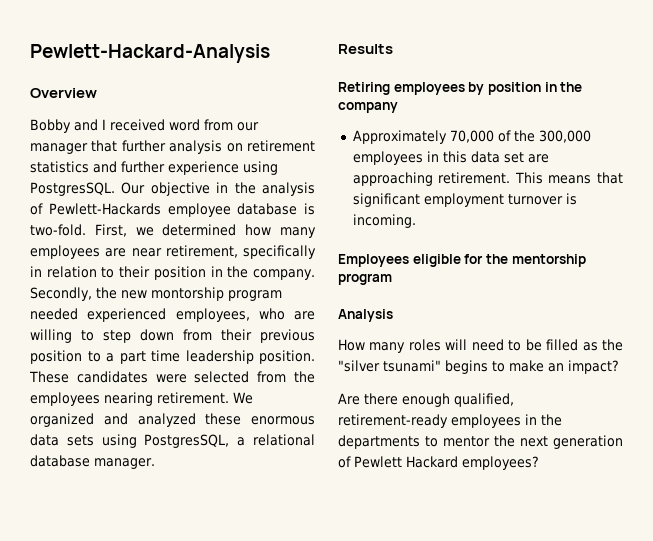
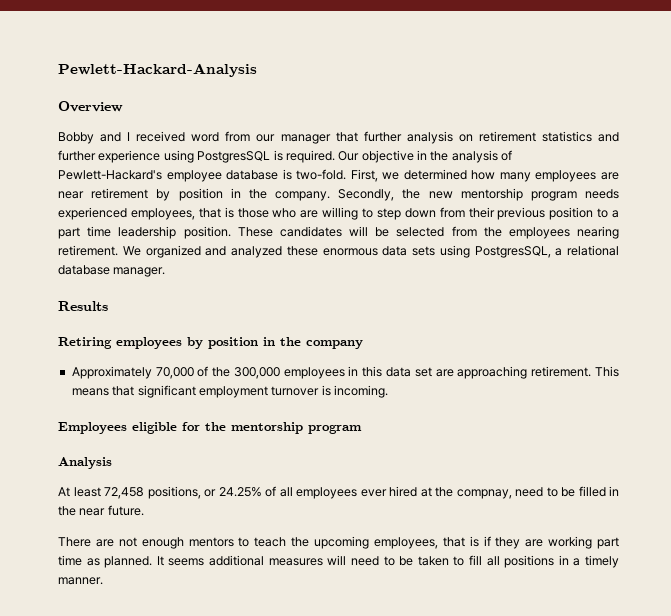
- Bobby and I received word from our manager that further analysis on retirement statistics and further experience using PostgresSQL.
+ Bobby and I received word from our manager that further analysis on retirement statistics and further experience using PostgresSQL is required.
- Our objective in the analysis of Pewlett-Hackards employee database is two-fold.
+ Our objective in the analysis of Pewlett-Hackard's employee database is two-fold.
- First, we determined how many employees are near retirement, specifically in relation to their position in the company.
+ First, we determined how many employees are near retirement by position in the company.
- Secondly, the new montorship program needed experienced employees, who are willing to step down from their previous position to a part time leadership position.
+ Secondly, the new mentorship program needs experienced employees, that is those who are willing to step down from their previous position to a part time leadership position.
- These candidates were selected from the employees nearing retirement.
+ These candidates will be selected from the employees nearing retirement.
- How many roles will need to be filled as the "silver tsunami" begins to make an impact?
- Are there enough qualified, retirement-ready employees in the departments to mentor the next generation of Pewlett Hackard employees?
+ At least 72,458 positions, or 24.25% of all employees ever hired at the compnay, need to be filled in the near future.
+ There are not enough mentors to teach the upcoming employees, that is if they are working part time as planned. It seems additional measures will need to be taken to fill all positions in a timely manner.

